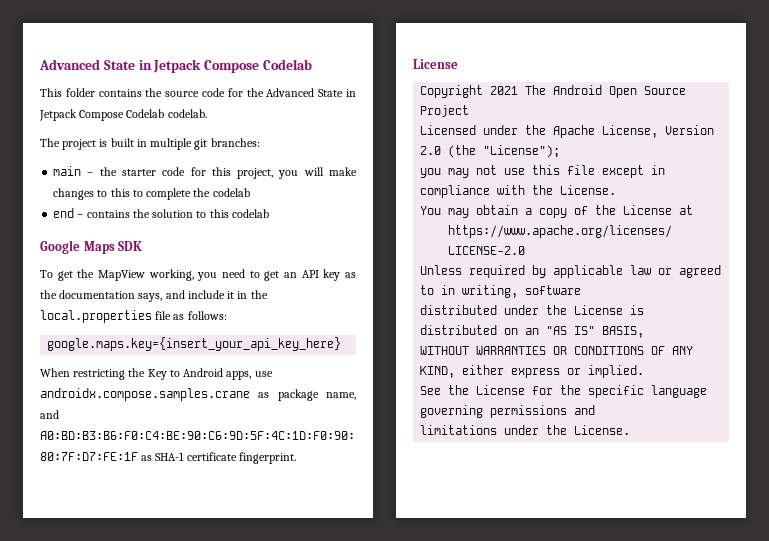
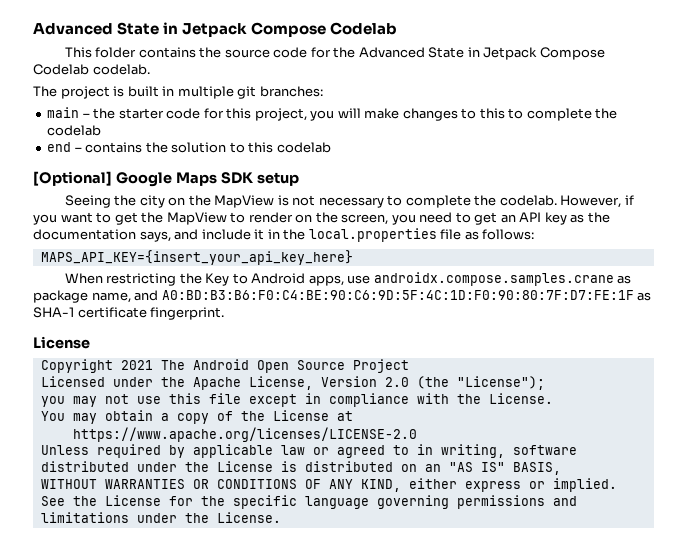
- Google Maps SDK
- To get the MapView working, you need to get an API key as the documentation says, and include it in the local.properties file as follows:
+ [Optional] Google Maps SDK setup
+ Seeing the city on the MapView is not necessary to complete the codelab. However, if you want to get the MapView to render on the screen, you need to get an API key as the documentation says, and include it in the local.properties file as follows:
- google.maps.key={insert_your_api_key_here}
+ MAPS_API_KEY={insert_your_api_key_here}

